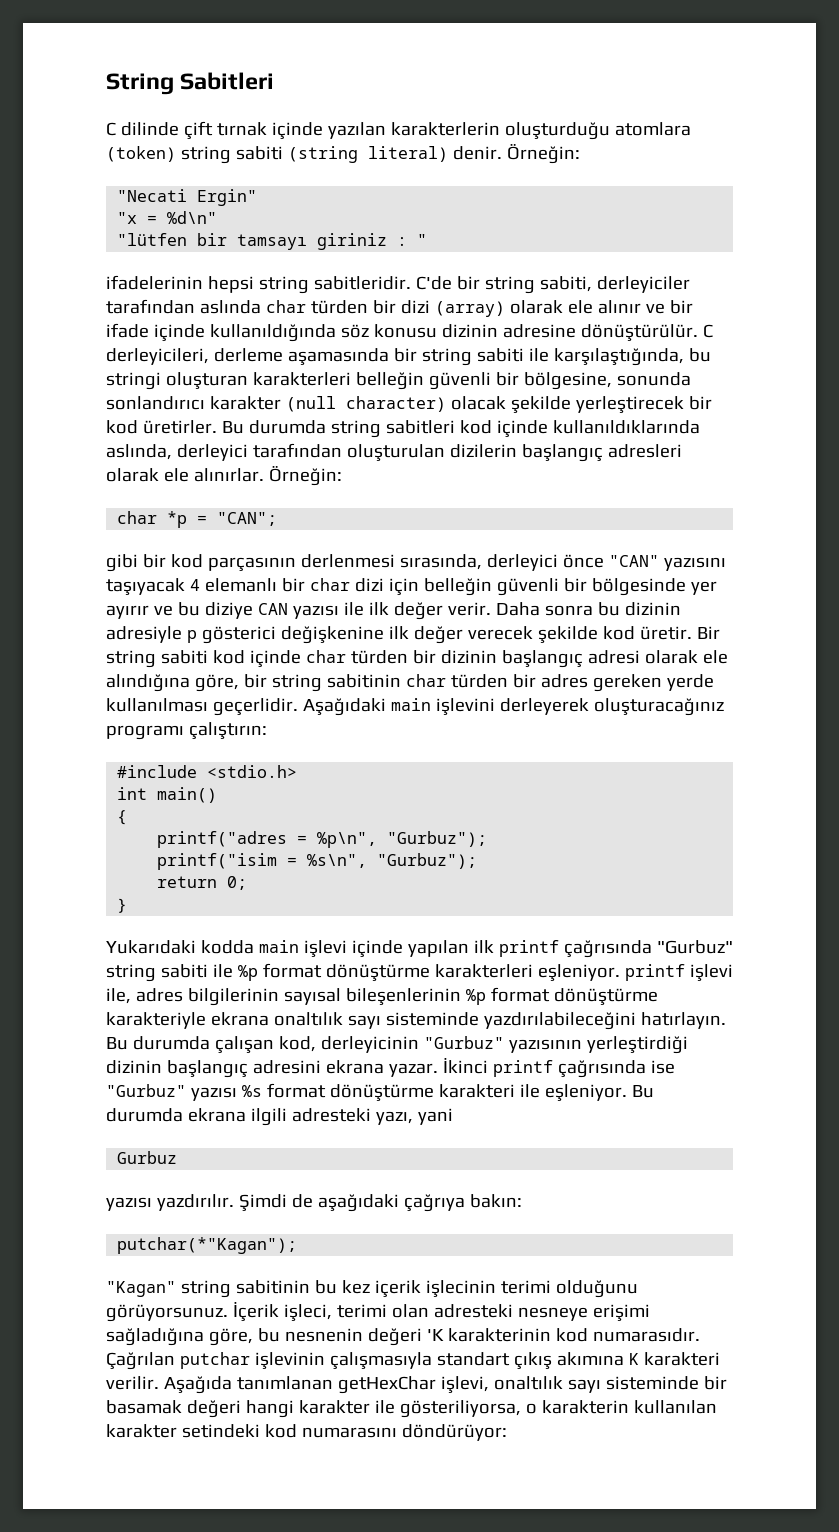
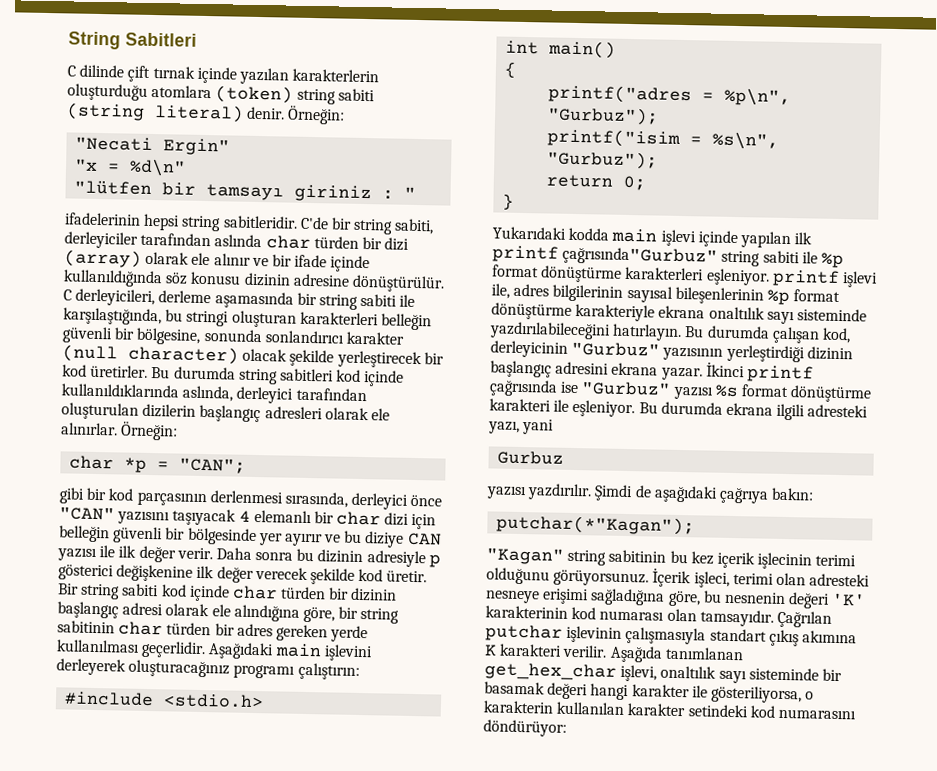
- Yukarıdaki kodda main işlevi içinde yapılan ilk printf çağrısında "Gurbuz" string sabiti ile %p format dönüştürme karakterleri eşleniyor. printf işlevi ile, adres bilgilerinin sayısal bileşenlerinin %p format dönüştürme karakteriyle ekrana onaltılık sayı sisteminde yazdırılabileceğini hatırlayın.
+ Yukarıdaki kodda main işlevi içinde yapılan ilk printf çağrısında"Gurbuz" string sabiti ile %p format dönüştürme karakterleri eşleniyor. printf işlevi ile, adres bilgilerinin sayısal bileşenlerinin %p format dönüştürme karakteriyle ekrana onaltılık sayı sisteminde yazdırılabileceğini hatırlayın.
- İçerik işleci, terimi olan adresteki nesneye erişimi sağladığına göre, bu nesnenin değeri 'K karakterinin kod numarasıdır.
+ İçerik işleci, terimi olan adresteki nesneye erişimi sağladığına göre, bu nesnenin değeri 'K' karakterinin kod numarası olan tamsayıdır.
- Aşağıda tanımlanan getHexChar işlevi, onaltılık sayı sisteminde bir basamak değeri hangi karakter ile gösteriliyorsa, o karakterin kullanılan karakter setindeki kod numarasını döndürüyor:
+ Aşağıda tanımlanan get_hex_char işlevi, onaltılık sayı sisteminde bir basamak değeri hangi karakter ile gösteriliyorsa, o karakterin kullanılan karakter setindeki kod numarasını döndürüyor:

